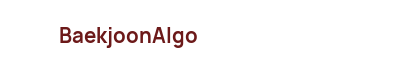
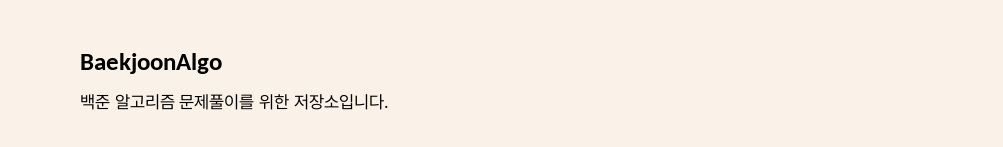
+ 백준 알고리즘 문제풀이를 위한 저장소입니다.

